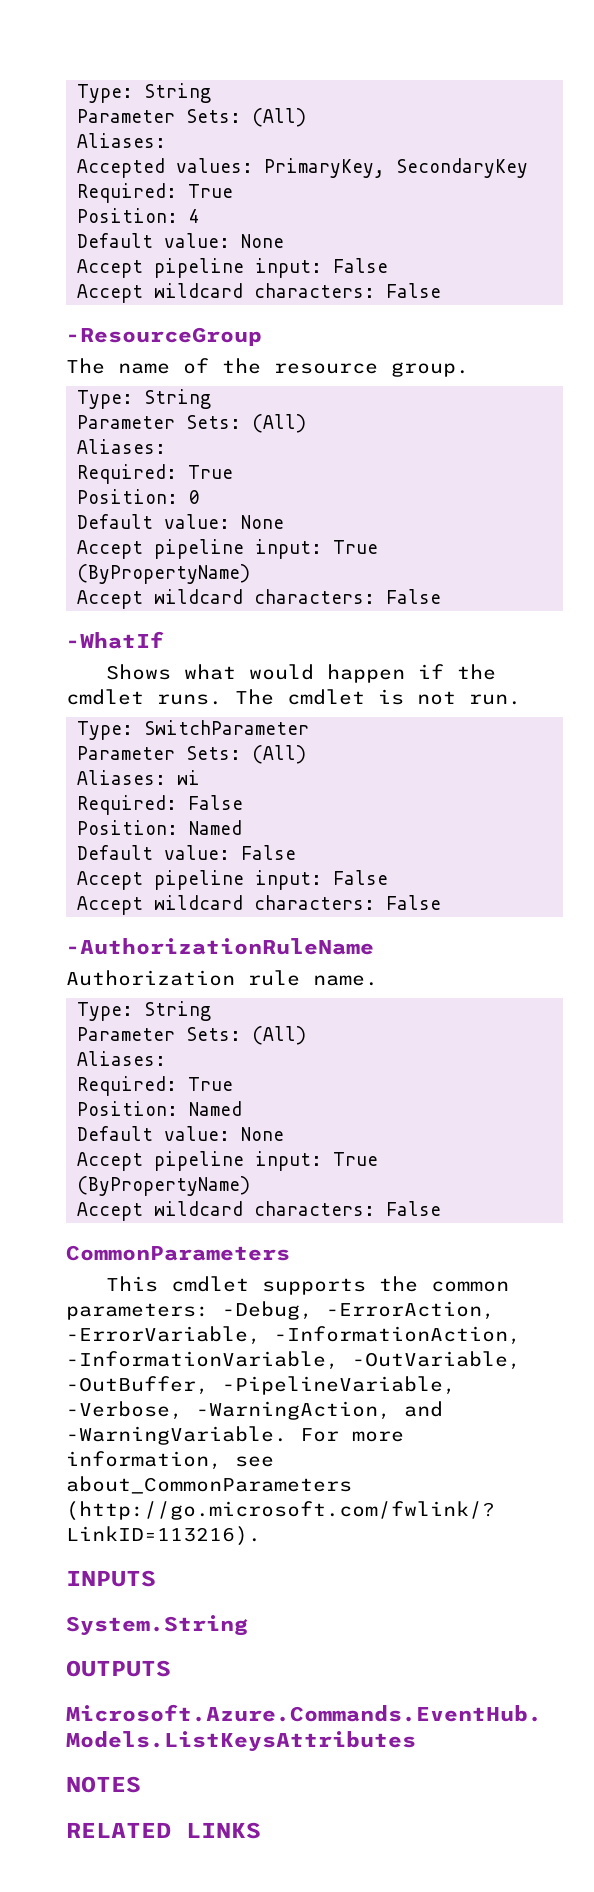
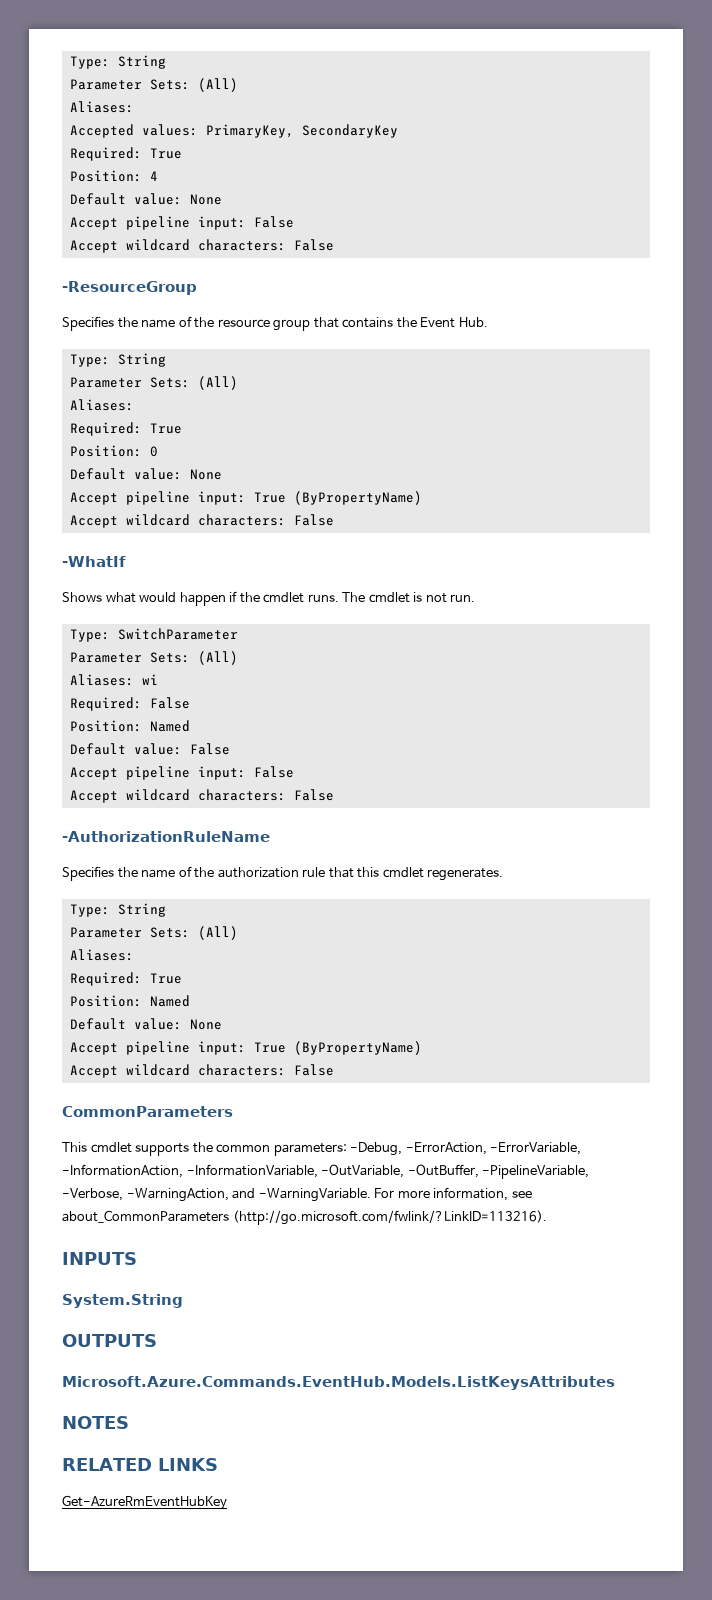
- The name of the resource group.
+ Specifies the name of the resource group that contains the Event Hub.
- Authorization rule name.
+ Specifies the name of the authorization rule that this cmdlet regenerates.
+ Get-AzureRmEventHubKey

